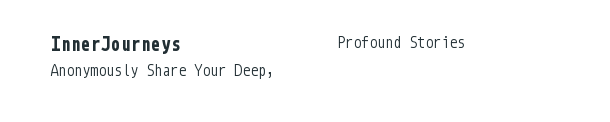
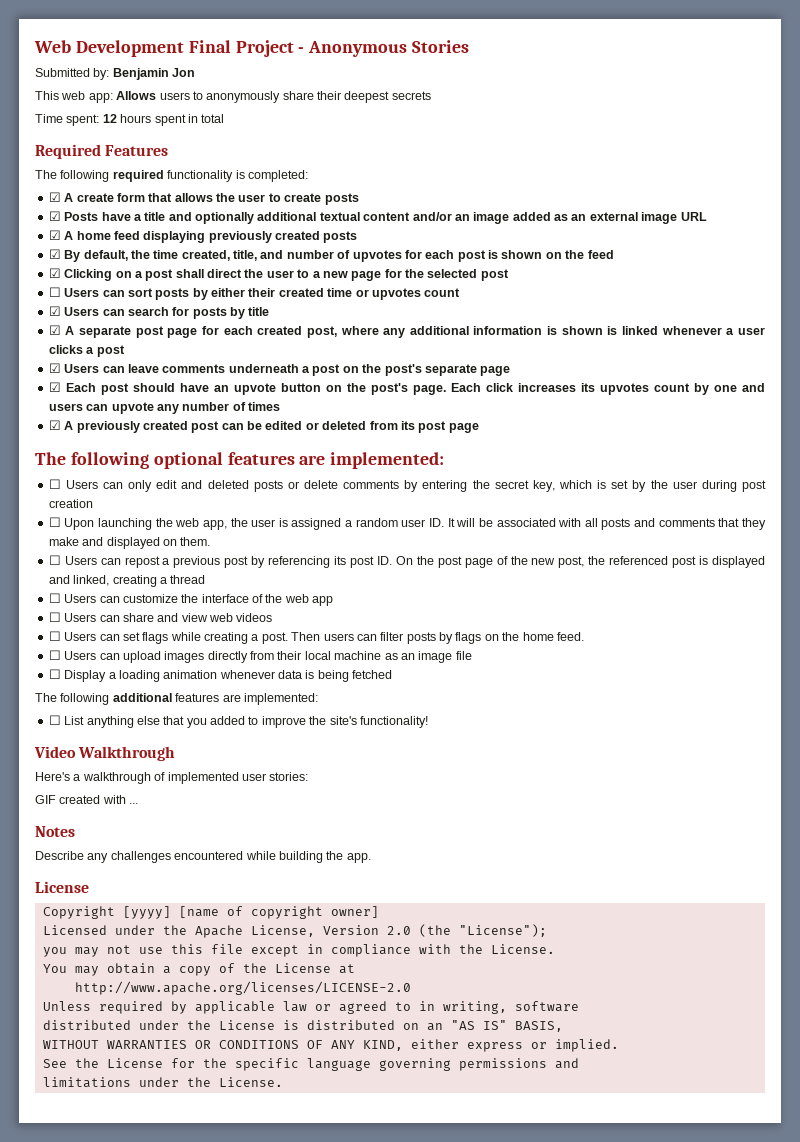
- InnerJourneys
- Anonymously Share Your Deep, Profound Stories
+ Web Development Final Project - Anonymous Stories
+ Submitted by: Benjamin Jon
+ This web app: Allows users to anonymously share their deepest secrets
+ Time spent: 12 hours spent in total
+ Required Features
+ The following required functionality is completed:
+ ☑ A create form that allows the user to create posts
+ ☑ Posts have a title and optionally additional textual content and/or an image added as an external image URL
+ ☑ A home feed displaying previously created posts
+ ☑ By default, the time created, title, and number of upvotes for each post is shown on the feed
+ ☑ Clicking on a post shall direct the user to a new page for the selected post
+ ☐ Users can sort posts by either their created time or upvotes count
+ ☑ Users can search for posts by title
+ ☑ A separate post page for each created post, where any additional information is shown is linked whenever a user clicks a post
+ ☑ Users can leave comments underneath a post on the post's separate page
+ ☑ Each post should have an upvote button on the post's page. Each click increases its upvotes count by one and users can upvote any number of times
+ ☑ A previously created post can be edited or deleted from its post page
+ The following optional features are implemented:
+ ☐ Users can only edit and deleted posts or delete comments by entering the secret key, which is set by the user during post creation
+ ☐ Upon launching the web app, the user is assigned a random user ID. It will be associated with all posts and comments that they make and displayed on them.
+ ☐ Users can repost a previous post by referencing its post ID. On the post page of the new post, the referenced post is displayed and linked, creating a thread
+ ☐ Users can customize the interface of the web app
+ ☐ Users can share and view web videos
+ ☐ Users can set flags while creating a post. Then users can filter posts by flags on the home feed.
+ ☐ Users can upload images directly from their local machine as an image file
+ ☐ Display a loading animation whenever data is being fetched
+ The following additional features are implemented:
+ ☐ List anything else that you added to improve the site's functionality!
+ Video Walkthrough
+ Here's a walkthrough of implemented user stories:
+ GIF created with ...
+ Notes
+ Describe any challenges encountered while building the app.
+ License
+ Copyright [yyyy] [name of copyright owner]
+ Licensed under the Apache License, Version 2.0 (the "License");
+ you may not use this file except in compliance with the License.
+ You may obtain a copy of the License at
+ http://www.apache.org/licenses/LICENSE-2.0
+ Unless required by applicable law or agreed to in writing, software
+ distributed under the License is distributed on an "AS IS" BASIS,
+ WITHOUT WARRANTIES OR CONDITIONS OF ANY KIND, either express or implied.
+ See the License for the specific language governing permissions and
+ limitations under the License.

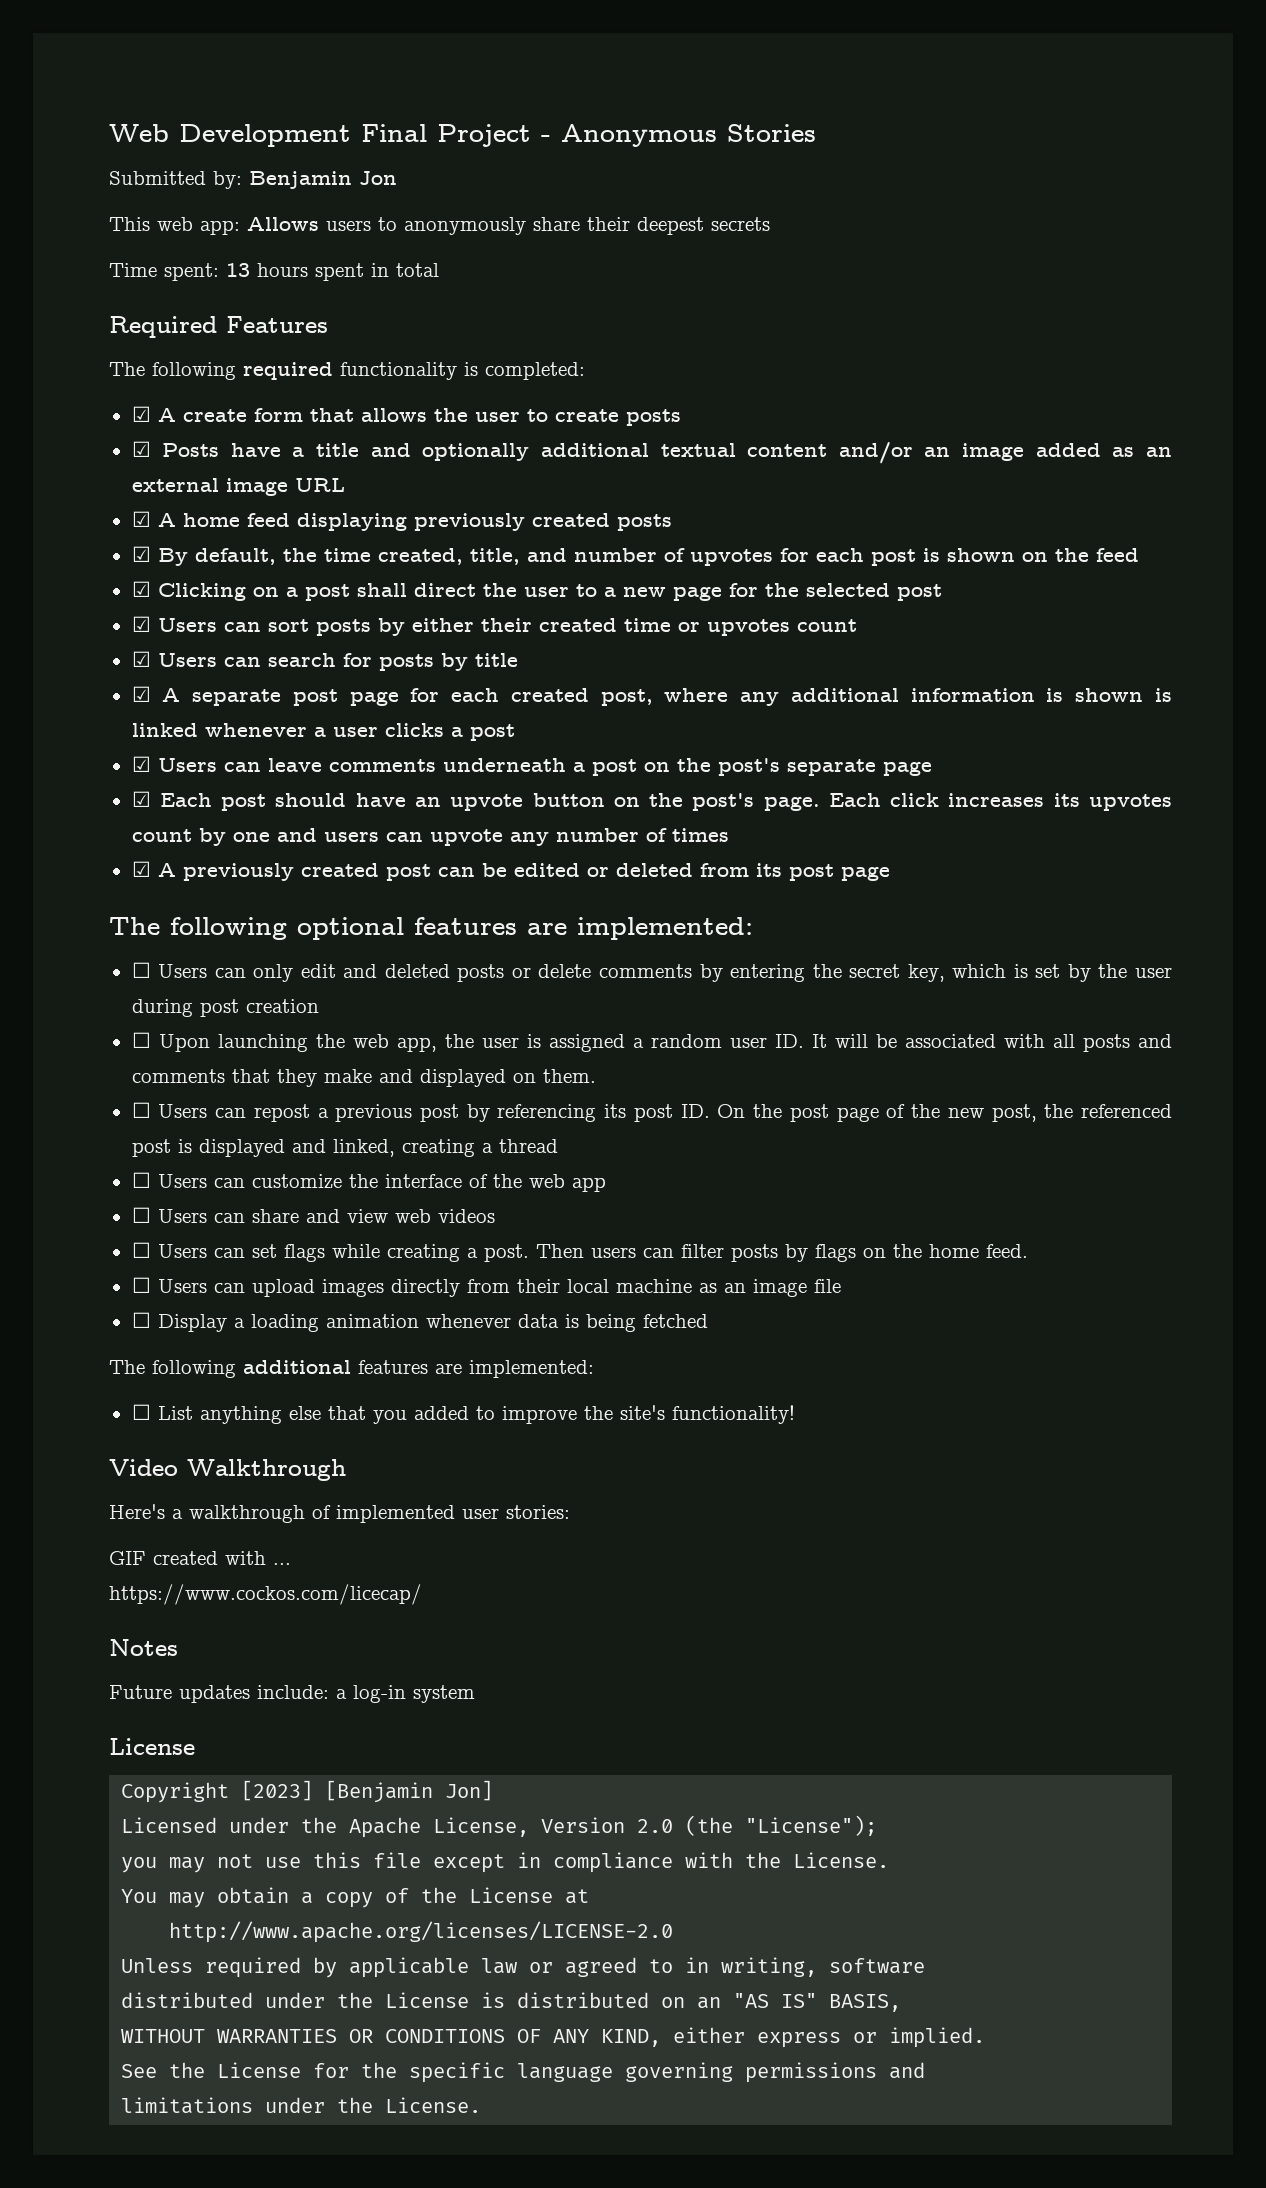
- Time spent: 12 hours spent in total
+ Time spent: 13 hours spent in total
- ☐ Users can sort posts by either their created time or upvotes count
+ ☑ Users can sort posts by either their created time or upvotes count
+ https://www.cockos.com/licecap/
- Describe any challenges encountered while building the app.
+ Future updates include: a log-in system
  License
- Copyright [yyyy] [name of copyright owner]
+ Copyright [2023] [Benjamin Jon]

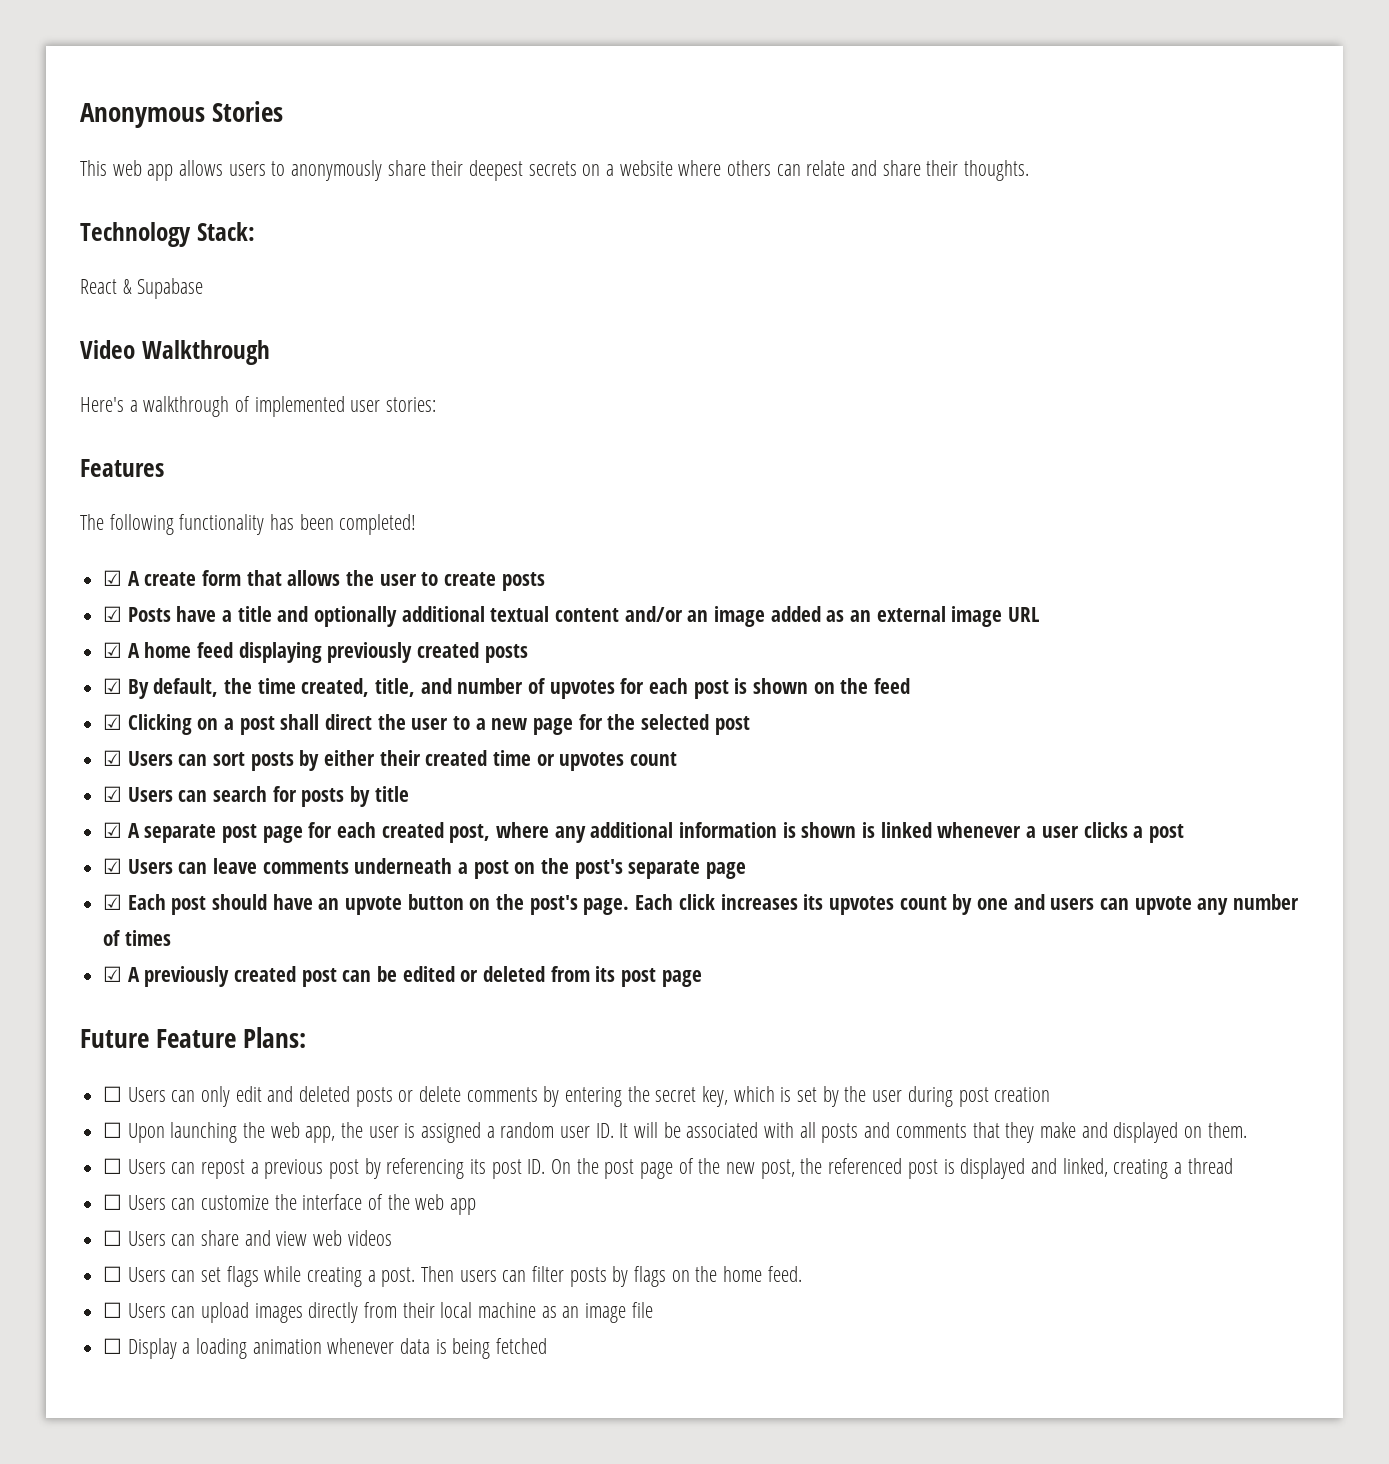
- Web Development Final Project - Anonymous Stories
- Submitted by: Benjamin Jon
+ Anonymous Stories
- This web app: Allows users to anonymously share their deepest secrets
- Time spent: 13 hours spent in total
- Required Features
+ This web app allows users to anonymously share their deepest secrets on a website where others can relate and share their thoughts.
+ Technology Stack:
+ React & Supabase
+ Video Walkthrough
+ Here's a walkthrough of implemented user stories:
+ Features
- The following required functionality is completed:
+ The following functionality has been completed!
- The following optional features are implemented:
+ Future Feature Plans:
- The following additional features are implemented:
- ☐ List anything else that you added to improve the site's functionality!
- Video Walkthrough
- Here's a walkthrough of implemented user stories:
- GIF created with ...
- https://www.cockos.com/licecap/
- Notes
- Future updates include: a log-in system
- License
- Copyright [2023] [Benjamin Jon]
- Licensed under the Apache License, Version 2.0 (the "License");
- you may not use this file except in compliance with the License.
- You may obtain a copy of the License at
- http://www.apache.org/licenses/LICENSE-2.0
- Unless required by applicable law or agreed to in writing, software
- distributed under the License is distributed on an "AS IS" BASIS,
- WITHOUT WARRANTIES OR CONDITIONS OF ANY KIND, either express or implied.
- See the License for the specific language governing permissions and
- limitations under the License.

